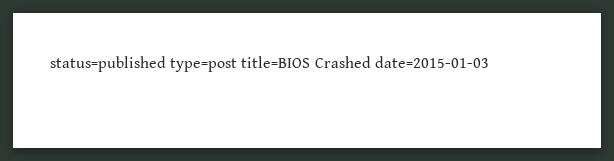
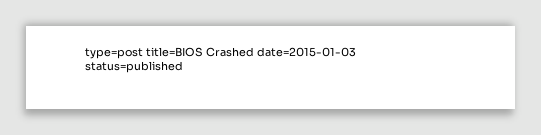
- status=published type=post title=BIOS Crashed date=2015-01-03
+ type=post title=BIOS Crashed date=2015-01-03 status=published

